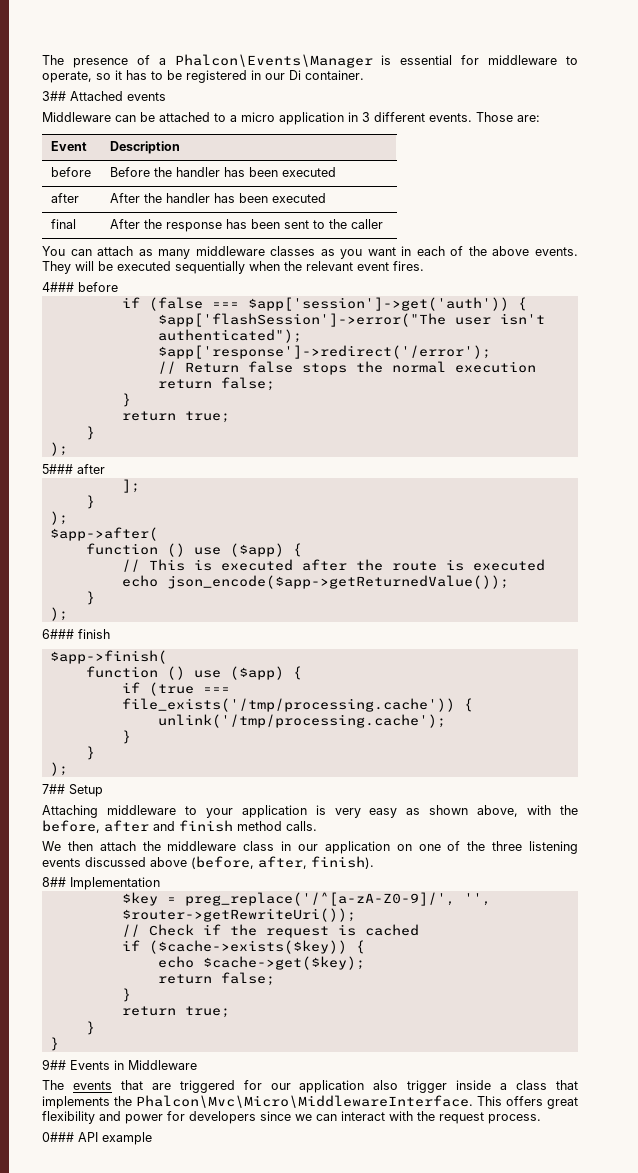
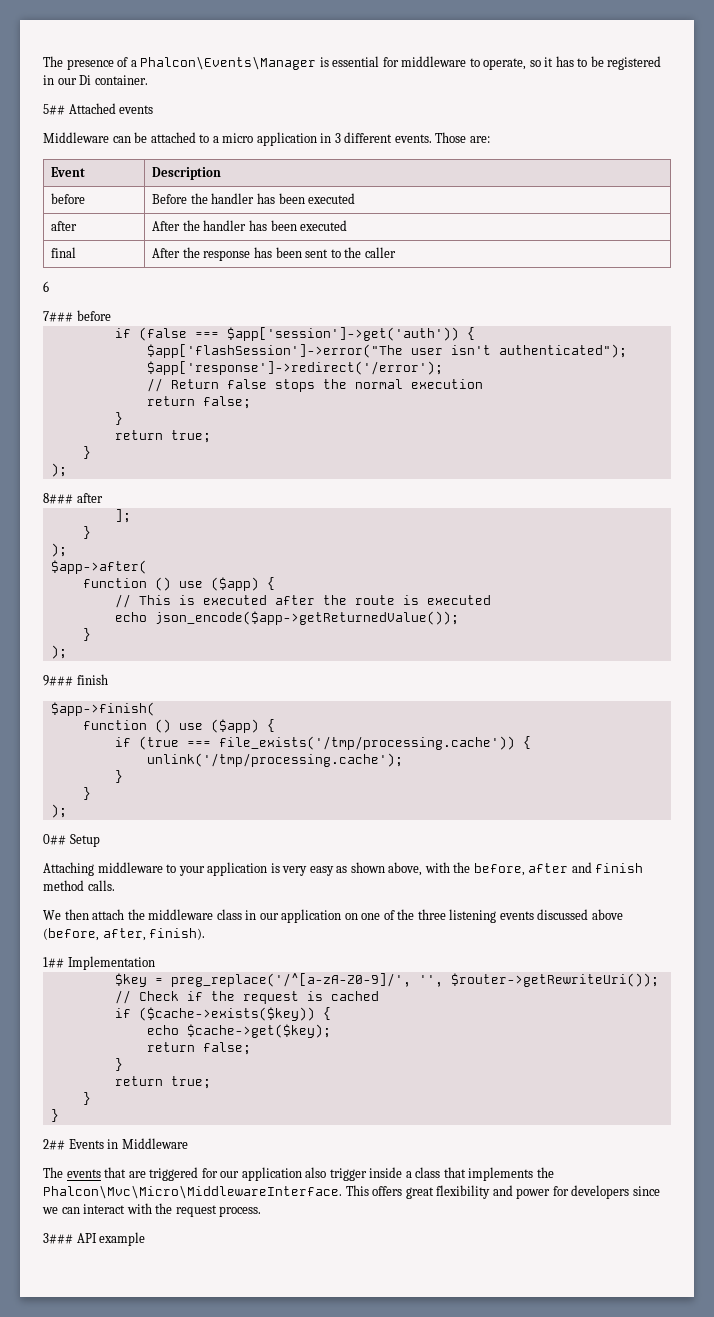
- 3## Attached events
+ 5## Attached events
- You can attach as many middleware classes as you want in each of the above events. They will be executed sequentially when the relevant event fires.
- 4### before
+ 6
+ 7### before
- 5### after
+ 8### after
- 6### finish
+ 9### finish
- 7## Setup
+ 0## Setup
- 8## Implementation
+ 1## Implementation
- 9## Events in Middleware
+ 2## Events in Middleware
- 0### API example
+ 3### API example

